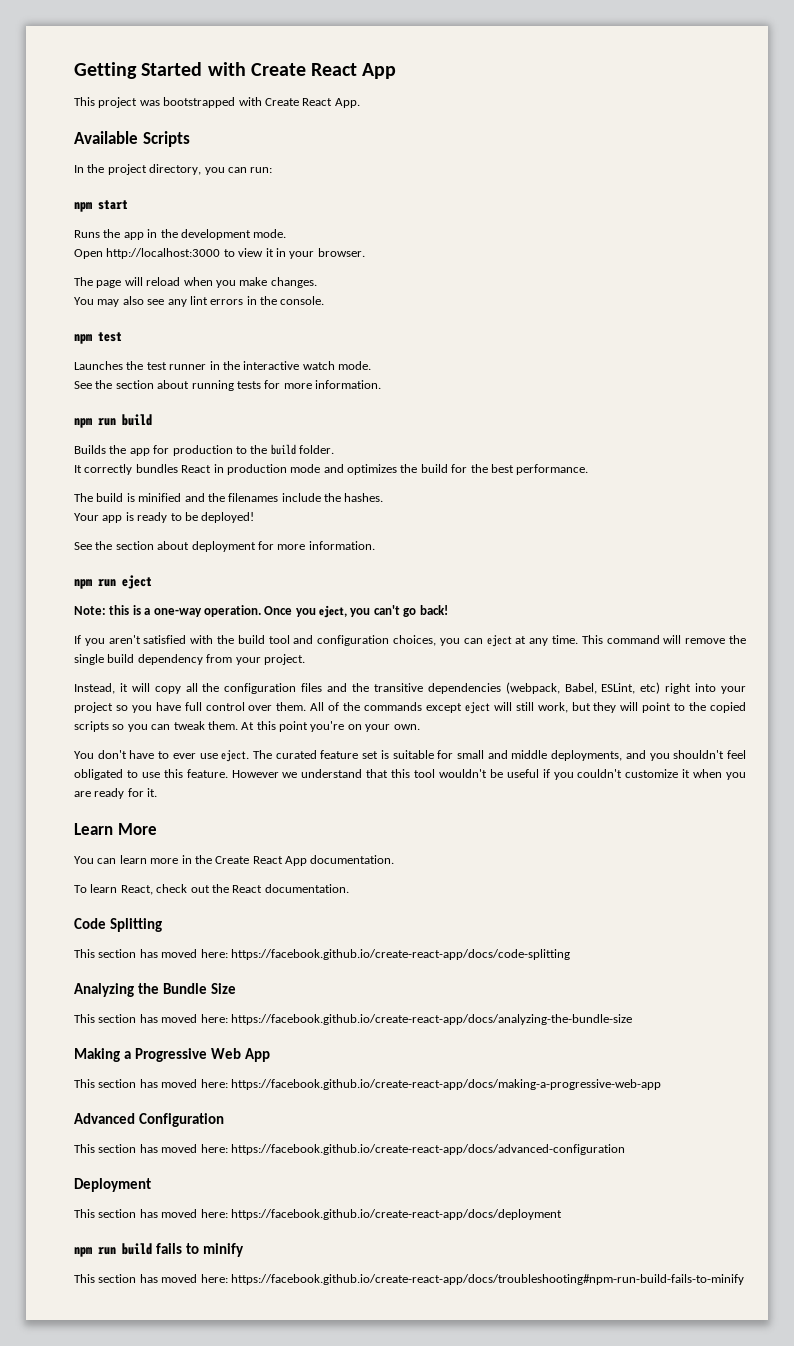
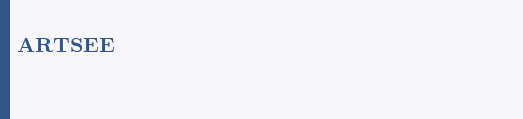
- Getting Started with Create React App
- This project was bootstrapped with Create React App.
- Available Scripts
- In the project directory, you can run:
- npm start
- Runs the app in the development mode.
- Open http://localhost:3000 to view it in your browser.
- The page will reload when you make changes.
- You may also see any lint errors in the console.
- npm test
- Launches the test runner in the interactive watch mode.
- See the section about running tests for more information.
- npm run build
- Builds the app for production to the build folder.
- It correctly bundles React in production mode and optimizes the build for the best performance.
- The build is minified and the filenames include the hashes.
- Your app is ready to be deployed!
- See the section about deployment for more information.
- npm run eject
- Note: this is a one-way operation. Once you eject, you can't go back!
- If you aren't satisfied with the build tool and configuration choices, you can eject at any time. This command will remove the single build dependency from your project.
- Instead, it will copy all the configuration files and the transitive dependencies (webpack, Babel, ESLint, etc) right into your project so you have full control over them. All of the commands except eject will still work, but they will point to the copied scripts so you can tweak them. At this point you're on your own.
- You don't have to ever use eject. The curated feature set is suitable for small and middle deployments, and you shouldn't feel obligated to use this feature. However we understand that this tool wouldn't be useful if you couldn't customize it when you are ready for it.
- Learn More
- You can learn more in the Create React App documentation.
- To learn React, check out the React documentation.
- Code Splitting
- This section has moved here: https://facebook.github.io/create-react-app/docs/code-splitting
- Analyzing the Bundle Size
- This section has moved here: https://facebook.github.io/create-react-app/docs/analyzing-the-bundle-size
- Making a Progressive Web App
- This section has moved here: https://facebook.github.io/create-react-app/docs/making-a-progressive-web-app
- Advanced Configuration
- This section has moved here: https://facebook.github.io/create-react-app/docs/advanced-configuration
- Deployment
- This section has moved here: https://facebook.github.io/create-react-app/docs/deployment
- npm run build fails to minify
- This section has moved here: https://facebook.github.io/create-react-app/docs/troubleshooting#npm-run-build-fails-to-minify
+ ARTSEE

